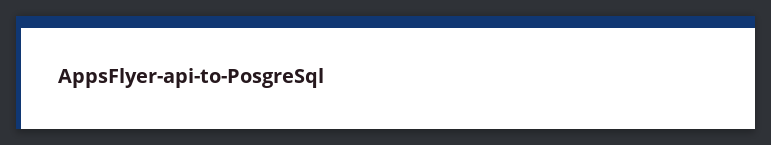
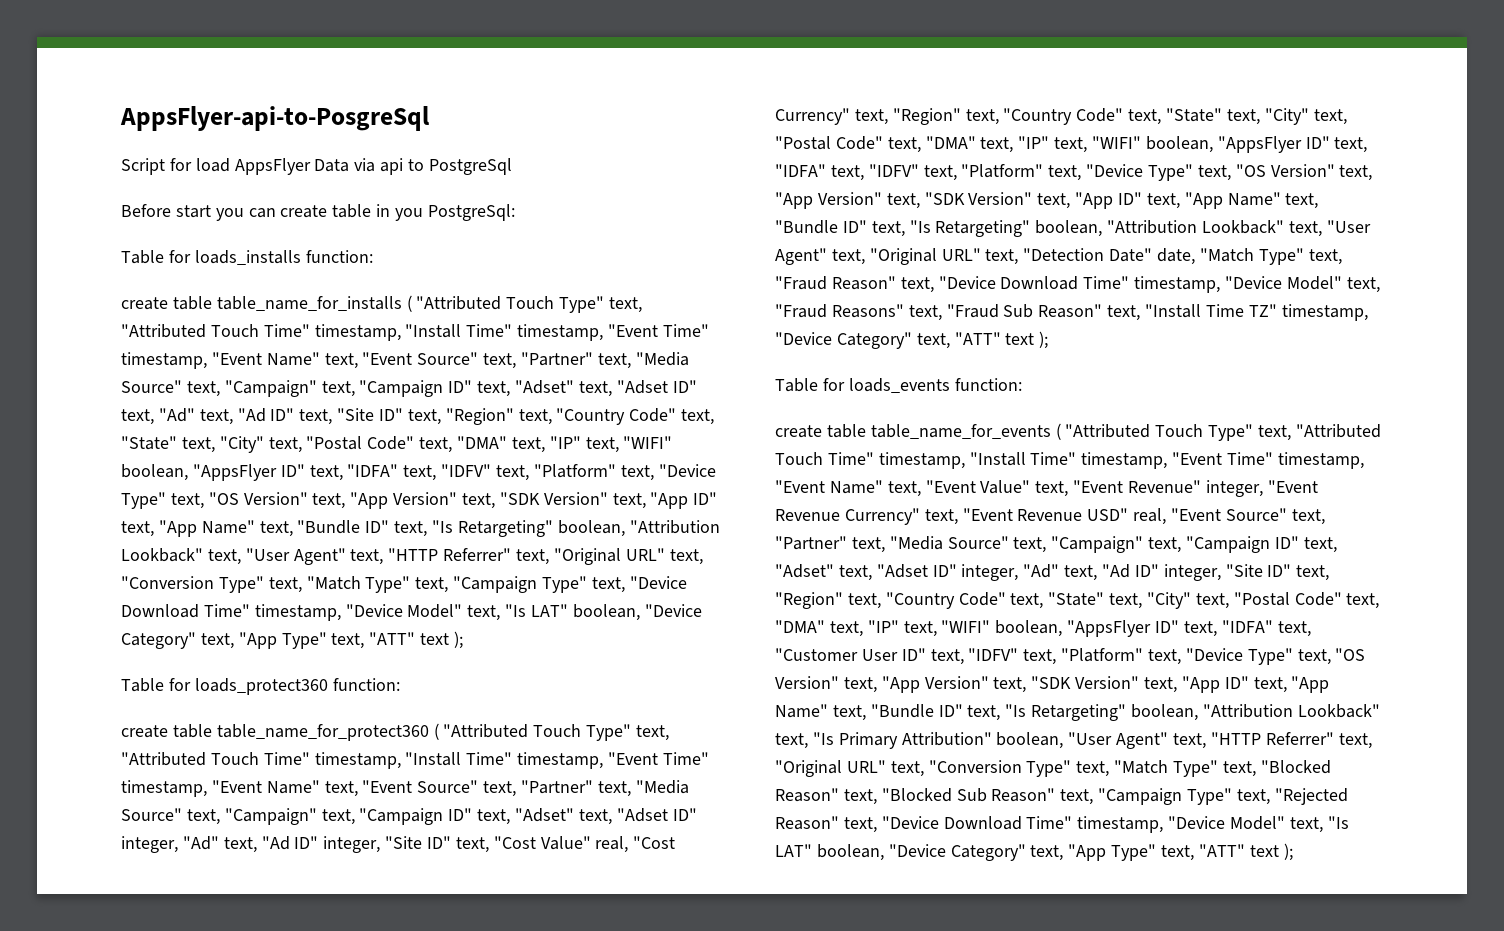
+ Script for load AppsFlyer Data via api to PostgreSql
+ Before start you can create table in you PostgreSql:
+ Table for loads_installs function:
+ create table table_name_for_installs ( "Attributed Touch Type" text, "Attributed Touch Time" timestamp, "Install Time" timestamp, "Event Time" timestamp, "Event Name" text, "Event Source" text, "Partner" text, "Media Source" text, "Campaign" text, "Campaign ID" text, "Adset" text, "Adset ID" text, "Ad" text, "Ad ID" text, "Site ID" text, "Region" text, "Country Code" text, "State" text, "City" text, "Postal Code" text, "DMA" text, "IP" text, "WIFI" boolean, "AppsFlyer ID" text, "IDFA" text, "IDFV" text, "Platform" text, "Device Type" text, "OS Version" text, "App Version" text, "SDK Version" text, "App ID" text, "App Name" text, "Bundle ID" text, "Is Retargeting" boolean, "Attribution Lookback" text, "User Agent" text, "HTTP Referrer" text, "Original URL" text, "Conversion Type" text, "Match Type" text, "Campaign Type" text, "Device Download Time" timestamp, "Device Model" text, "Is LAT" boolean, "Device Category" text, "App Type" text, "ATT" text );
+ Table for loads_protect360 function:
+ create table table_name_for_protect360 ( "Attributed Touch Type" text, "Attributed Touch Time" timestamp, "Install Time" timestamp, "Event Time" timestamp, "Event Name" text, "Event Source" text, "Partner" text, "Media Source" text, "Campaign" text, "Campaign ID" text, "Adset" text, "Adset ID" integer, "Ad" text, "Ad ID" integer, "Site ID" text, "Cost Value" real, "Cost Currency" text, "Region" text, "Country Code" text, "State" text, "City" text, "Postal Code" text, "DMA" text, "IP" text, "WIFI" boolean, "AppsFlyer ID" text, "IDFA" text, "IDFV" text, "Platform" text, "Device Type" text, "OS Version" text, "App Version" text, "SDK Version" text, "App ID" text, "App Name" text, "Bundle ID" text, "Is Retargeting" boolean, "Attribution Lookback" text, "User Agent" text, "Original URL" text, "Detection Date" date, "Match Type" text, "Fraud Reason" text, "Device Download Time" timestamp, "Device Model" text, "Fraud Reasons" text, "Fraud Sub Reason" text, "Install Time TZ" timestamp, "Device Category" text, "ATT" text );
+ Table for loads_events function:
+ create table table_name_for_events ( "Attributed Touch Type" text, "Attributed Touch Time" timestamp, "Install Time" timestamp, "Event Time" timestamp, "Event Name" text, "Event Value" text, "Event Revenue" integer, "Event Revenue Currency" text, "Event Revenue USD" real, "Event Source" text, "Partner" text, "Media Source" text, "Campaign" text, "Campaign ID" text, "Adset" text, "Adset ID" integer, "Ad" text, "Ad ID" integer, "Site ID" text, "Region" text, "Country Code" text, "State" text, "City" text, "Postal Code" text, "DMA" text, "IP" text, "WIFI" boolean, "AppsFlyer ID" text, "IDFA" text, "Customer User ID" text, "IDFV" text, "Platform" text, "Device Type" text, "OS Version" text, "App Version" text, "SDK Version" text, "App ID" text, "App Name" text, "Bundle ID" text, "Is Retargeting" boolean, "Attribution Lookback" text, "Is Primary Attribution" boolean, "User Agent" text, "HTTP Referrer" text, "Original URL" text, "Conversion Type" text, "Match Type" text, "Blocked Reason" text, "Blocked Sub Reason" text, "Campaign Type" text, "Rejected Reason" text, "Device Download Time" timestamp, "Device Model" text, "Is LAT" boolean, "Device Category" text, "App Type" text, "ATT" text );

